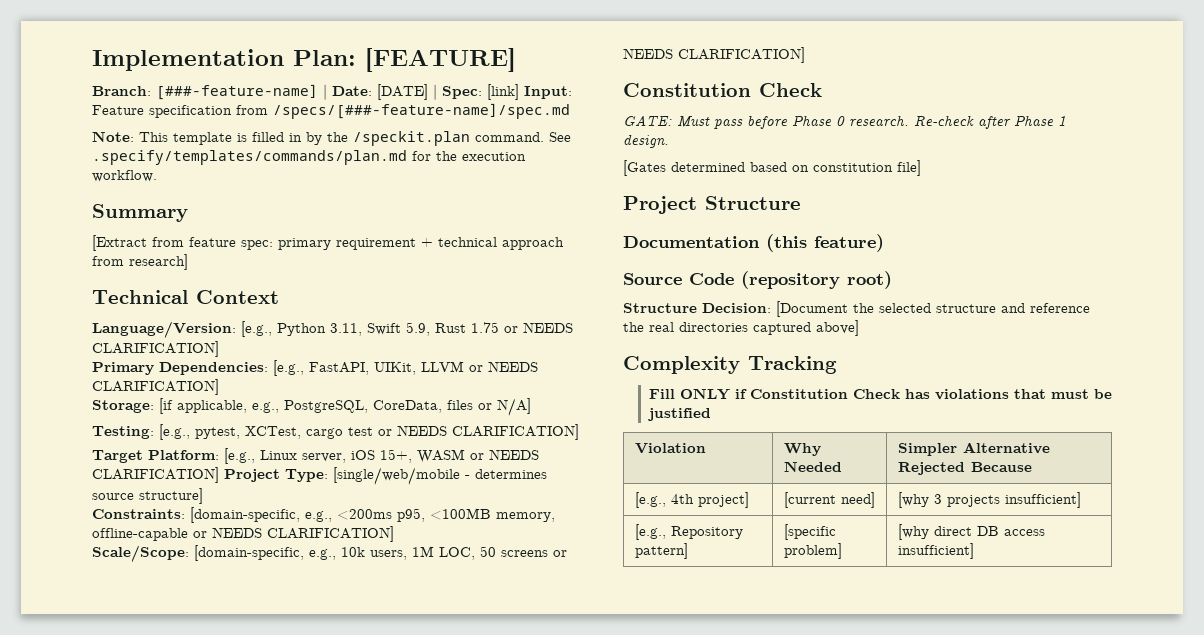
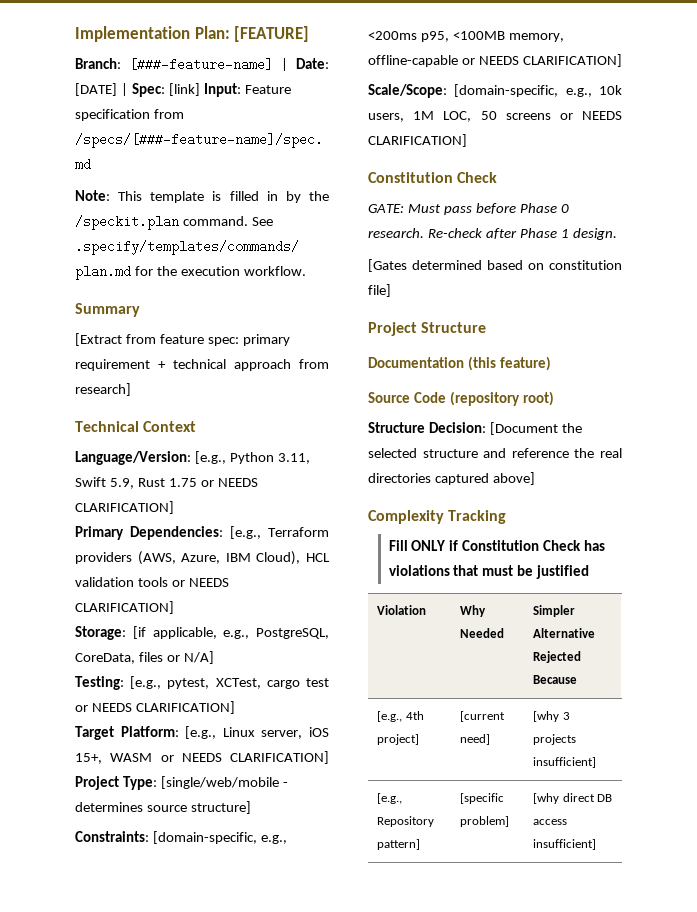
- Primary Dependencies: [e.g., FastAPI, UIKit, LLVM or NEEDS CLARIFICATION]
+ Primary Dependencies: [e.g., Terraform providers (AWS, Azure, IBM Cloud), HCL validation tools or NEEDS CLARIFICATION]

